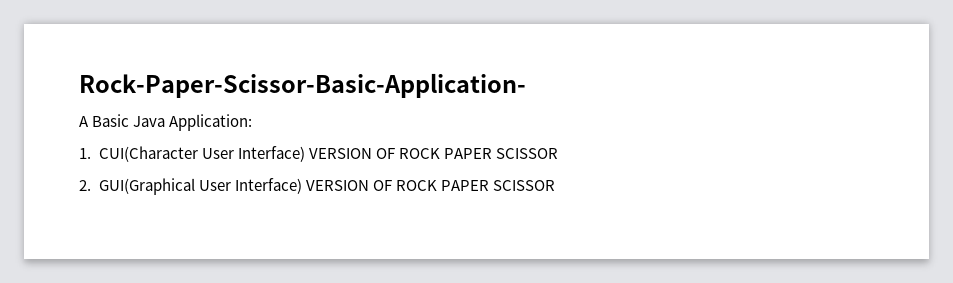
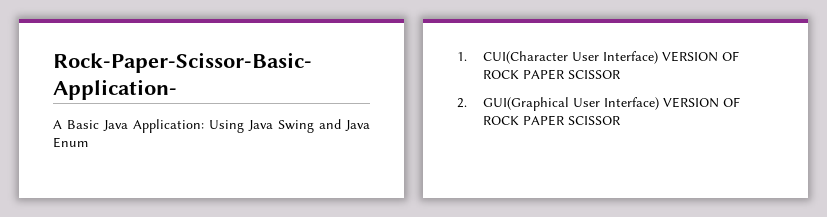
- A Basic Java Application:
+ A Basic Java Application: Using Java Swing and Java Enum

